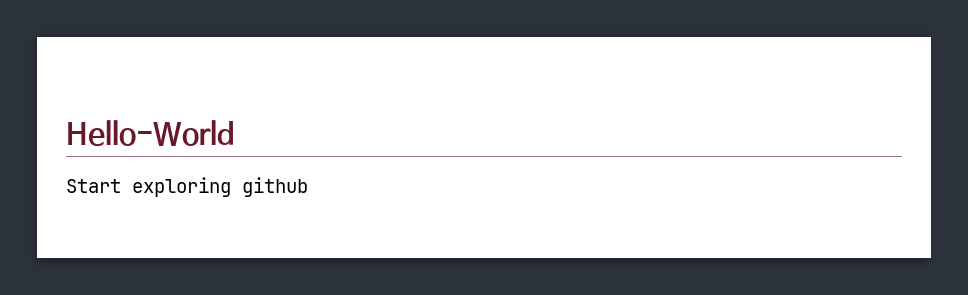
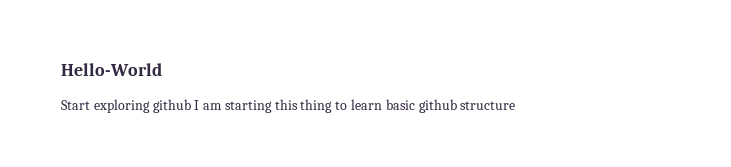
- Start exploring github
+ Start exploring github I am starting this thing to learn basic github structure

